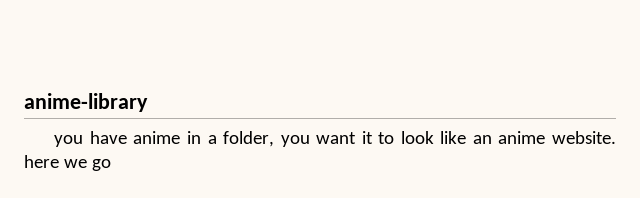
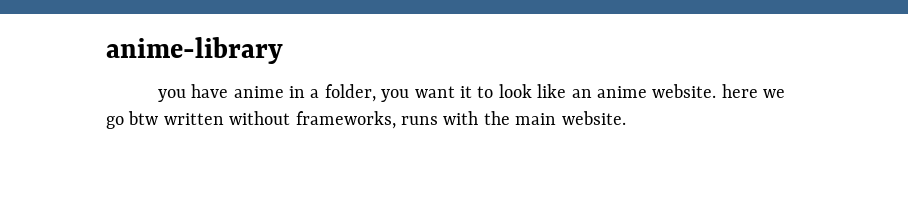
- you have anime in a folder, you want it to look like an anime website. here we go
+ you have anime in a folder, you want it to look like an anime website. here we go btw written without frameworks, runs with the main website.

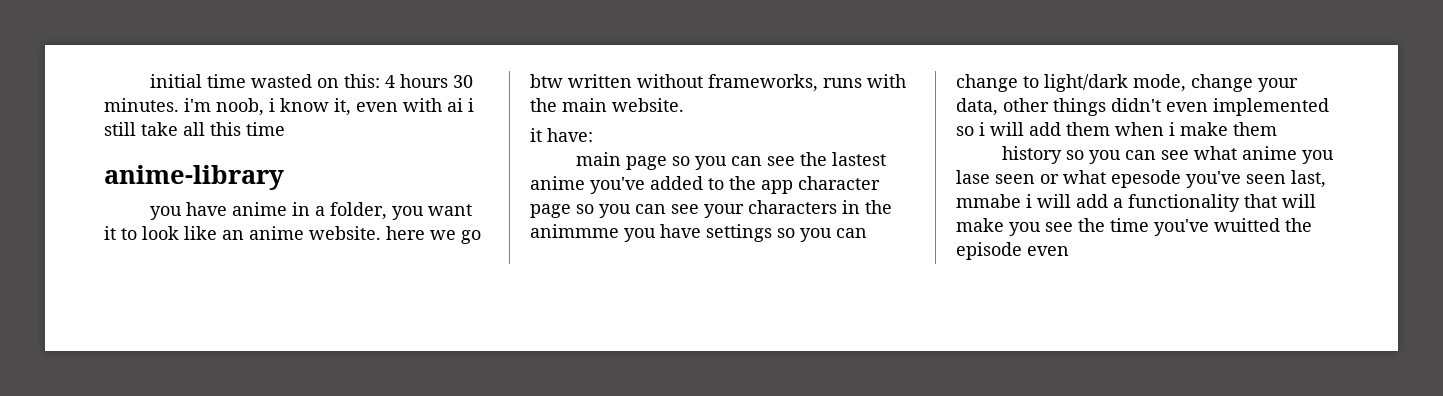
+ initial time wasted on this: 4 hours 30 minutes. i'm noob, i know it, even with ai i still take all this time
+ it have:
+ main page so you can see the lastest anime you've added to the app character page so you can see your characters in the animmme you have settings so you can change to light/dark mode, change your data, other things didn't even implemented so i will add them when i make them
+ history so you can see what anime you lase seen or what epesode you've seen last, mmabe i will add a functionality that will make you see the time you've wuitted the episode even

